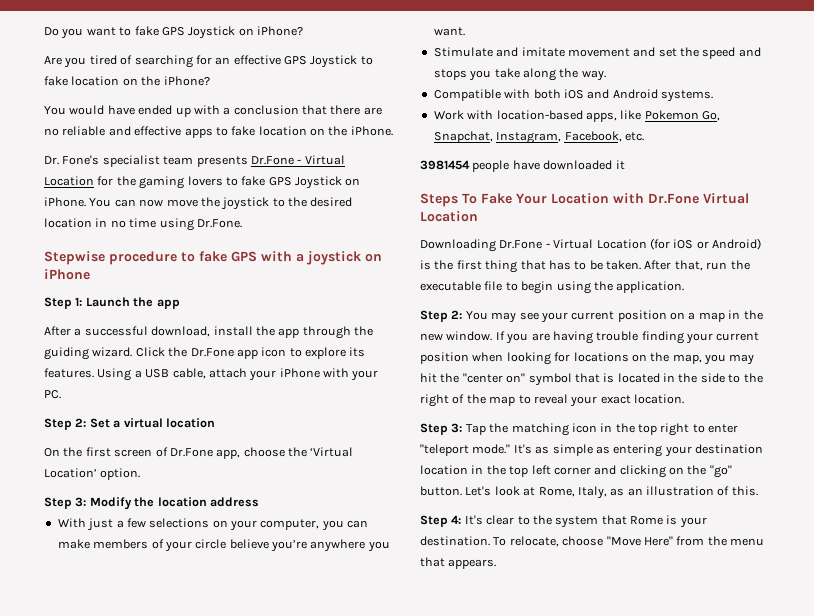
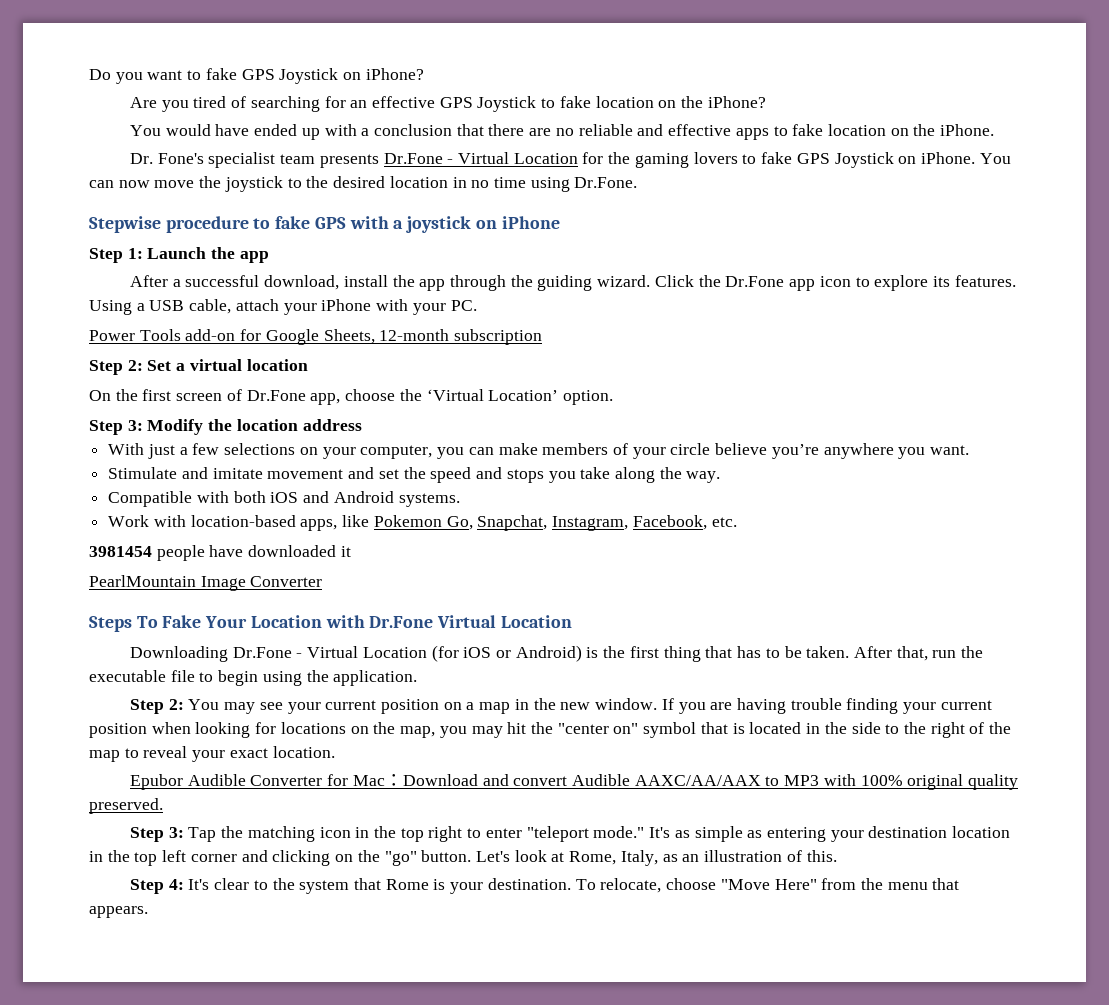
+ Power Tools add-on for Google Sheets, 12-month subscription
+ PearlMountain Image Converter
+ Epubor Audible Converter for Mac：Download and convert Audible AAXC/AA/AAX to MP3 with 100% original quality preserved.

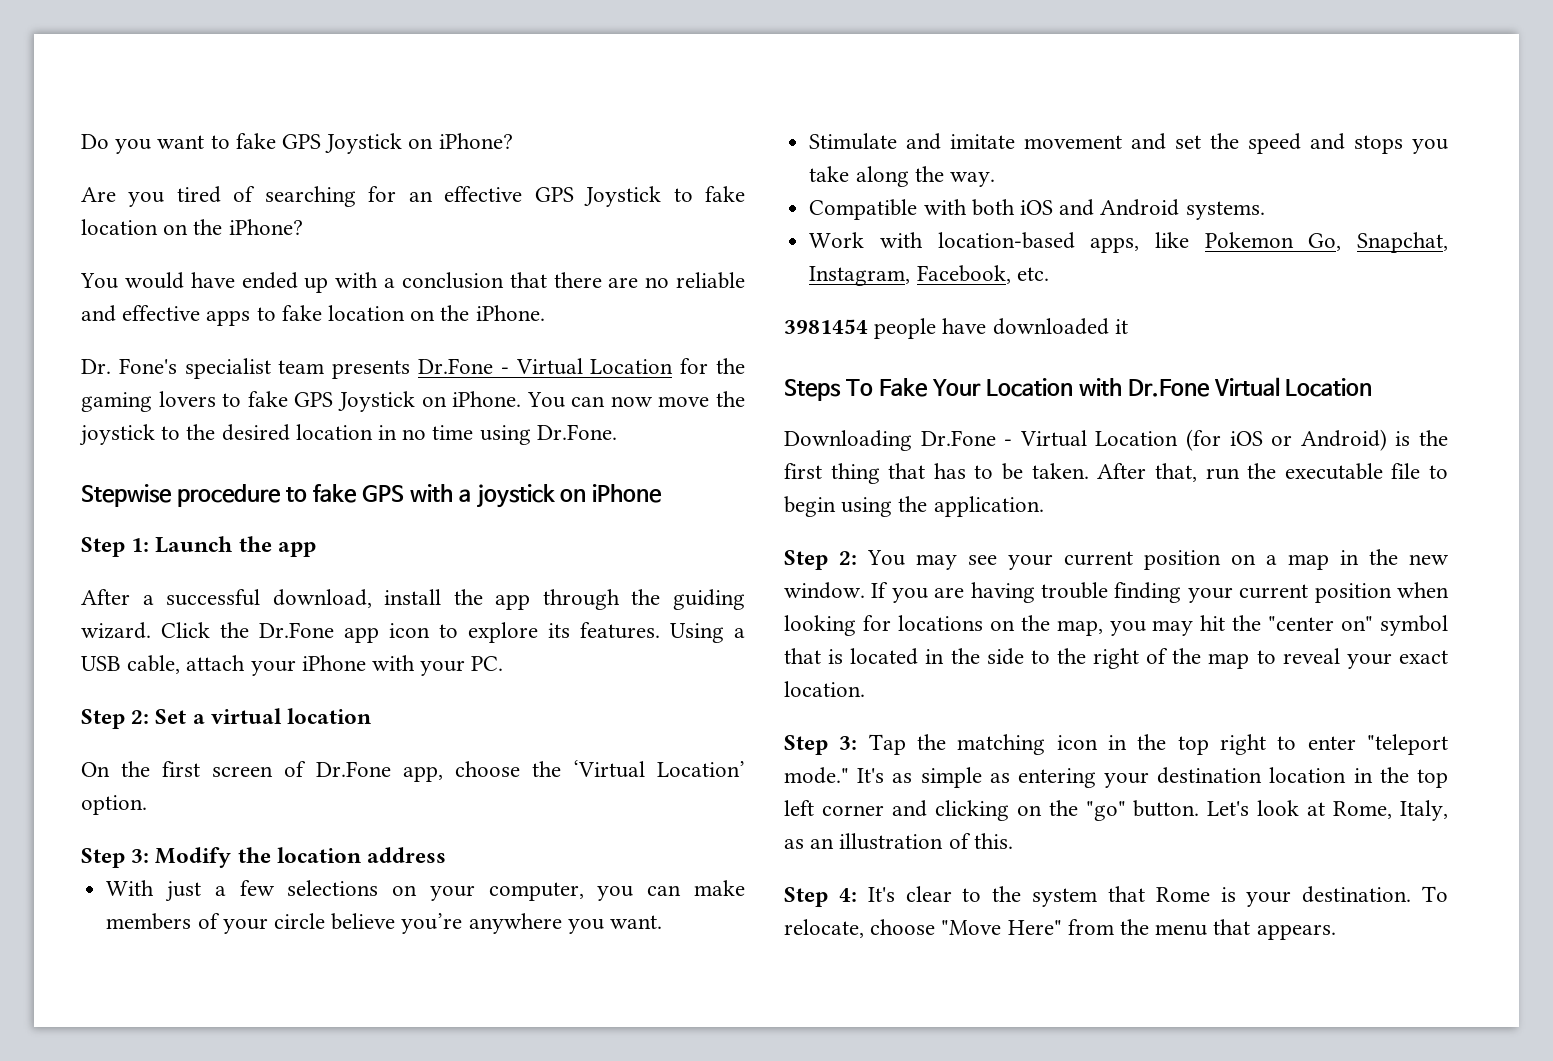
- Power Tools add-on for Google Sheets, 12-month subscription
- PearlMountain Image Converter
- Epubor Audible Converter for Mac：Download and convert Audible AAXC/AA/AAX to MP3 with 100% original quality preserved.

